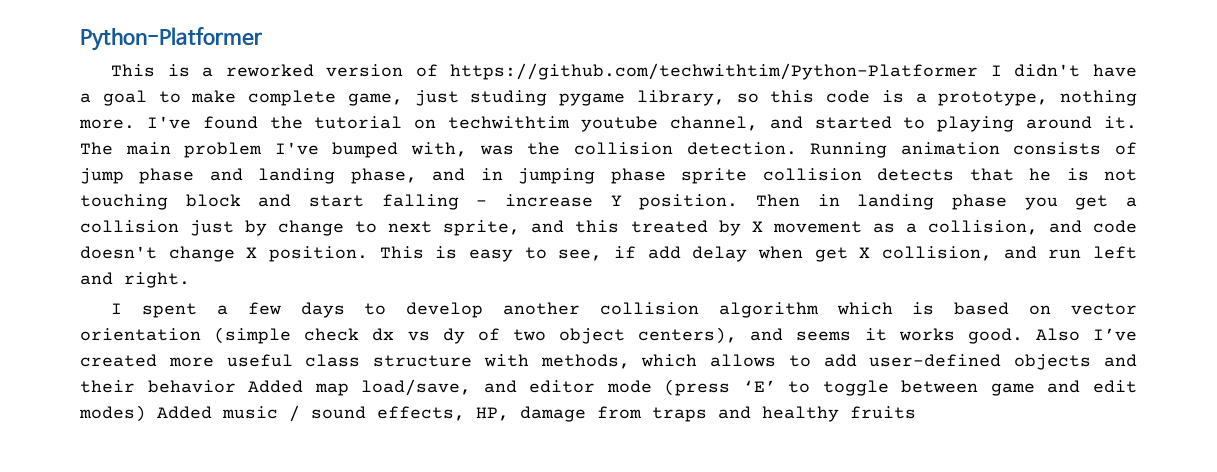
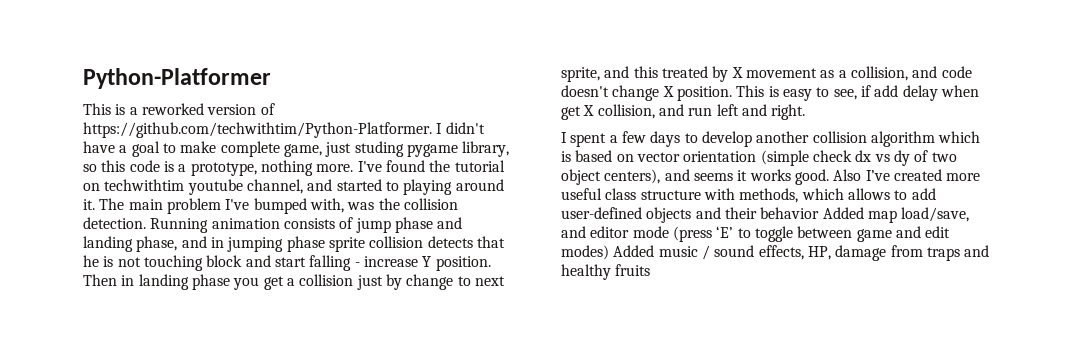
- This is a reworked version of https://github.com/techwithtim/Python-Platformer I didn't have a goal to make complete game, just studing pygame library, so this code is a prototype, nothing more.
+ This is a reworked version of https://github.com/techwithtim/Python-Platformer. I didn't have a goal to make complete game, just studing pygame library, so this code is a prototype, nothing more.

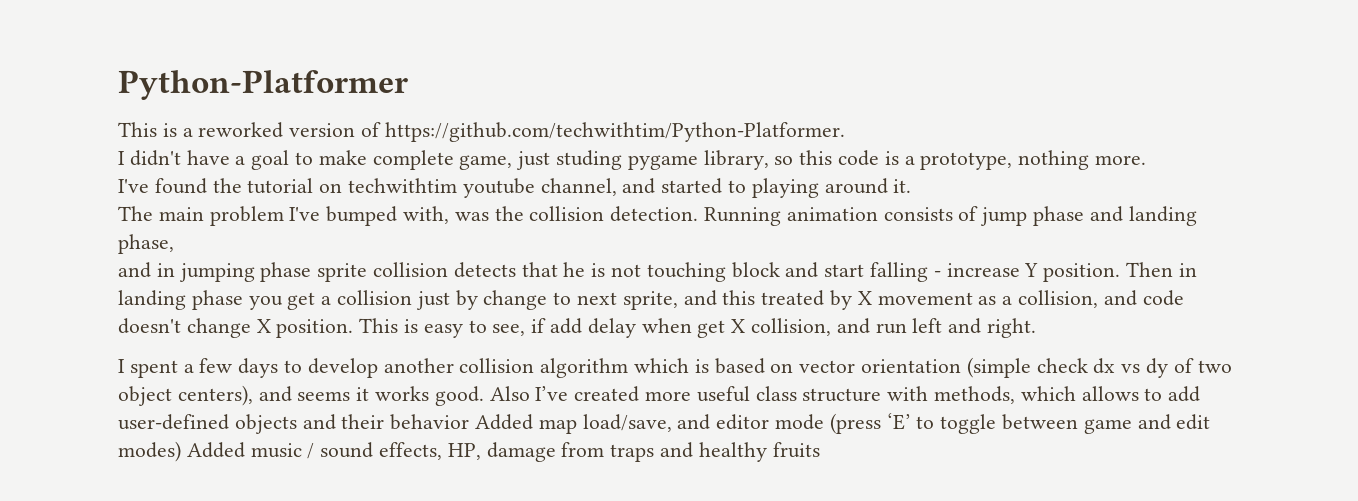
- This is a reworked version of https://github.com/techwithtim/Python-Platformer. I didn't have a goal to make complete game, just studing pygame library, so this code is a prototype, nothing more. I've found the tutorial on techwithtim youtube channel, and started to playing around it. The main problem I've bumped with, was the collision detection.
+ This is a reworked version of https://github.com/techwithtim/Python-Platformer.
+ I didn't have a goal to make complete game, just studing pygame library, so this code is a prototype, nothing more.
+ I've found the tutorial on techwithtim youtube channel, and started to playing around it.
+ The main problem I've bumped with, was the collision detection.
- Running animation consists of jump phase and landing phase, and in jumping phase sprite collision detects that he is not touching block and start falling - increase Y position.
+ Running animation consists of jump phase and landing phase,
+ and in jumping phase sprite collision detects that he is not touching block and start falling - increase Y position.

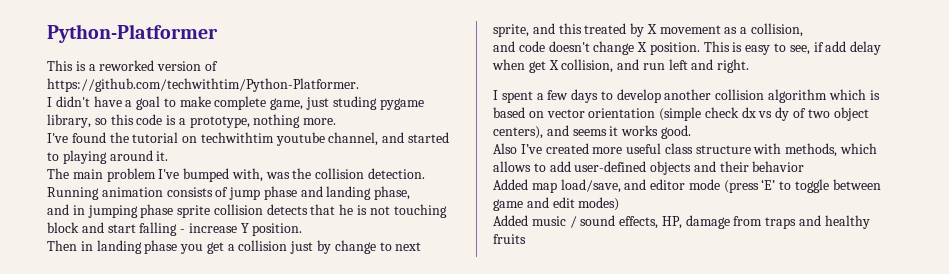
- and in jumping phase sprite collision detects that he is not touching block and start falling - increase Y position. Then in landing phase you get a collision just by change to next sprite, and this treated by X movement as a collision, and code doesn't change X position.
+ and in jumping phase sprite collision detects that he is not touching block and start falling - increase Y position.
+ Then in landing phase you get a collision just by change to next sprite, and this treated by X movement as a collision,
+ and code doesn't change X position.
- I spent a few days to develop another collision algorithm which is based on vector orientation (simple check dx vs dy of two object centers), and seems it works good. Also I’ve created more useful class structure with methods, which allows to add user-defined objects and their behavior Added map load/save, and editor mode (press ‘E’ to toggle between game and edit modes) Added music / sound effects, HP, damage from traps and healthy fruits
+ I spent a few days to develop another collision algorithm which is based on vector orientation (simple check dx vs dy of two object centers), and seems it works good.
+ Also I’ve created more useful class structure with methods, which allows to add user-defined objects and their behavior
+ Added map load/save, and editor mode (press ‘E’ to toggle between game and edit modes)
+ Added music / sound effects, HP, damage from traps and healthy fruits

